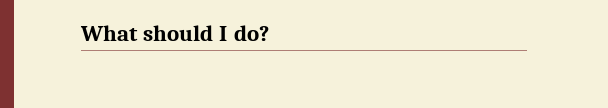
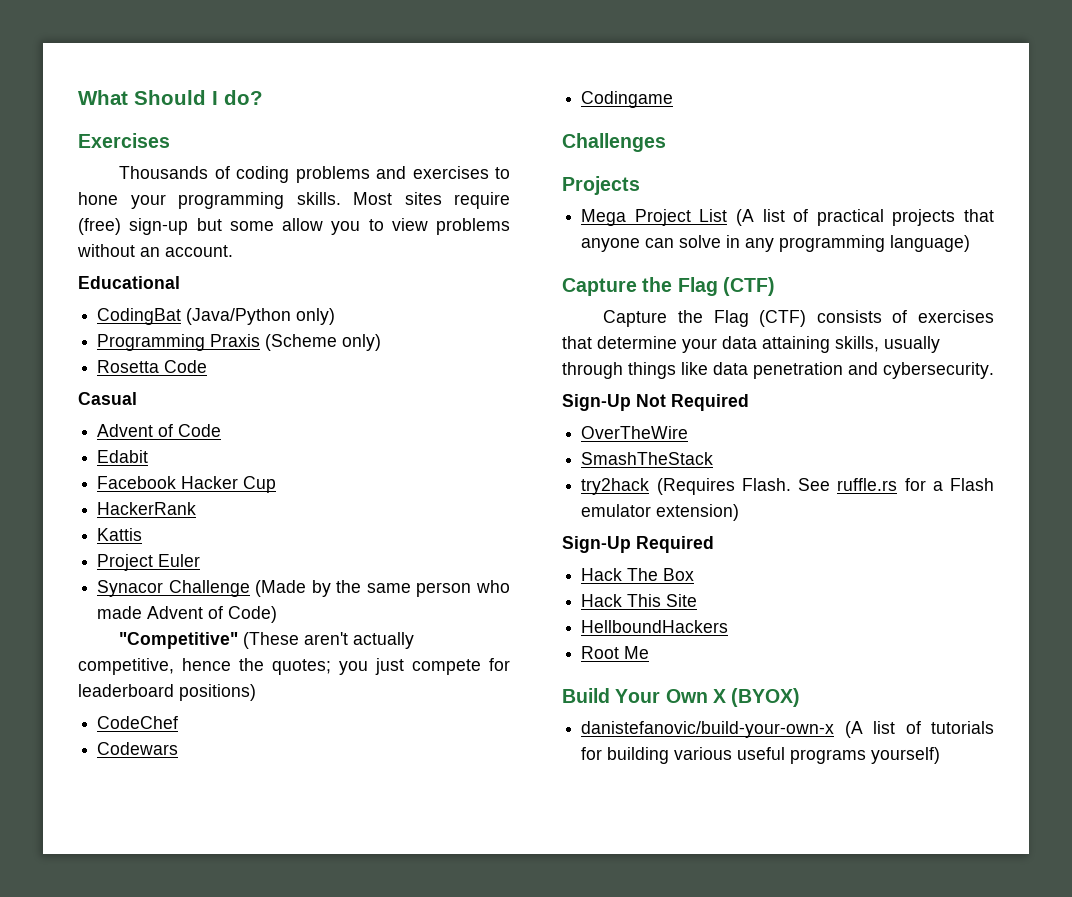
- What should I do?
+ What Should I do?
+ Exercises
+ Thousands of coding problems and exercises to hone your programming skills. Most sites require (free) sign-up but some allow you to view problems without an account.
+ Educational
+ CodingBat (Java/Python only)
+ Programming Praxis (Scheme only)
+ Rosetta Code
+ Casual
+ Advent of Code
+ Edabit
+ Facebook Hacker Cup
+ HackerRank
+ Kattis
+ Project Euler
+ Synacor Challenge (Made by the same person who made Advent of Code)
+ "Competitive" (These aren't actually competitive, hence the quotes; you just compete for leaderboard positions)
+ CodeChef
+ Codewars
+ Codingame
+ Challenges
+ Projects
+ Mega Project List (A list of practical projects that anyone can solve in any programming language)
+ Capture the Flag (CTF)
+ Capture the Flag (CTF) consists of exercises that determine your data attaining skills, usually through things like data penetration and cybersecurity.
+ Sign-Up Not Required
+ OverTheWire
+ SmashTheStack
+ try2hack (Requires Flash. See ruffle.rs for a Flash emulator extension)
+ Sign-Up Required
+ Hack The Box
+ Hack This Site
+ HellboundHackers
+ Root Me
+ Build Your Own X (BYOX)
+ danistefanovic/build-your-own-x (A list of tutorials for building various useful programs yourself)

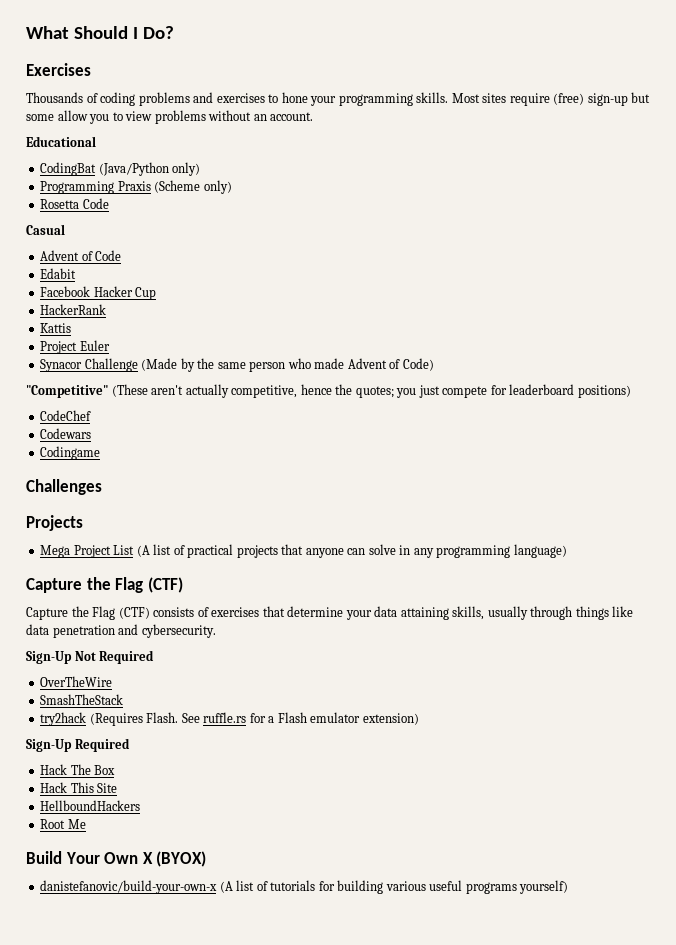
- What Should I do?
+ What Should I Do?

